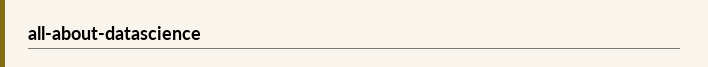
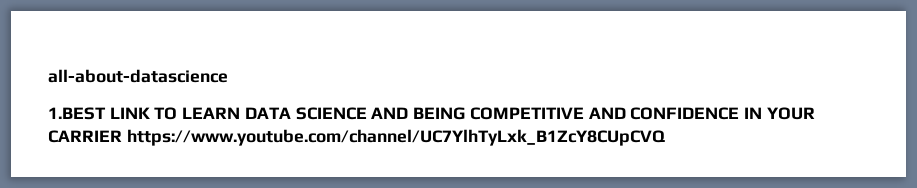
+ 1.BEST LINK TO LEARN DATA SCIENCE AND BEING COMPETITIVE AND CONFIDENCE IN YOUR CARRIER https://www.youtube.com/channel/UC7YlhTyLxk_B1ZcY8CUpCVQ

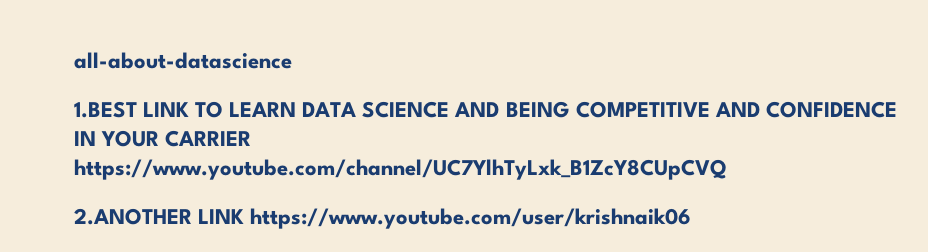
+ 2.ANOTHER LINK https://www.youtube.com/user/krishnaik06

